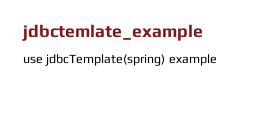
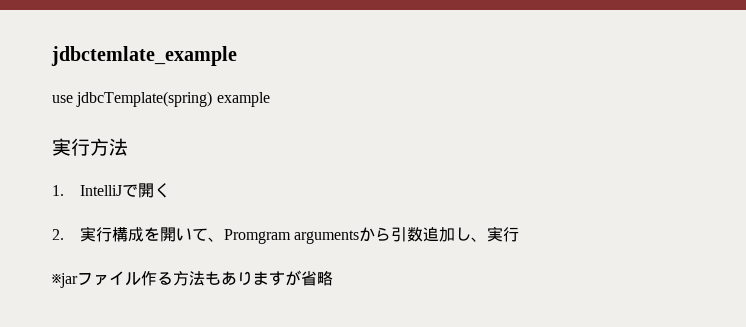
+ 実行方法
+ 1. IntelliJで開く
+ 2.実行構成を開いて、Promgram argumentsから引数追加し、実行
+ ※jarファイル作る方法もありますが省略

